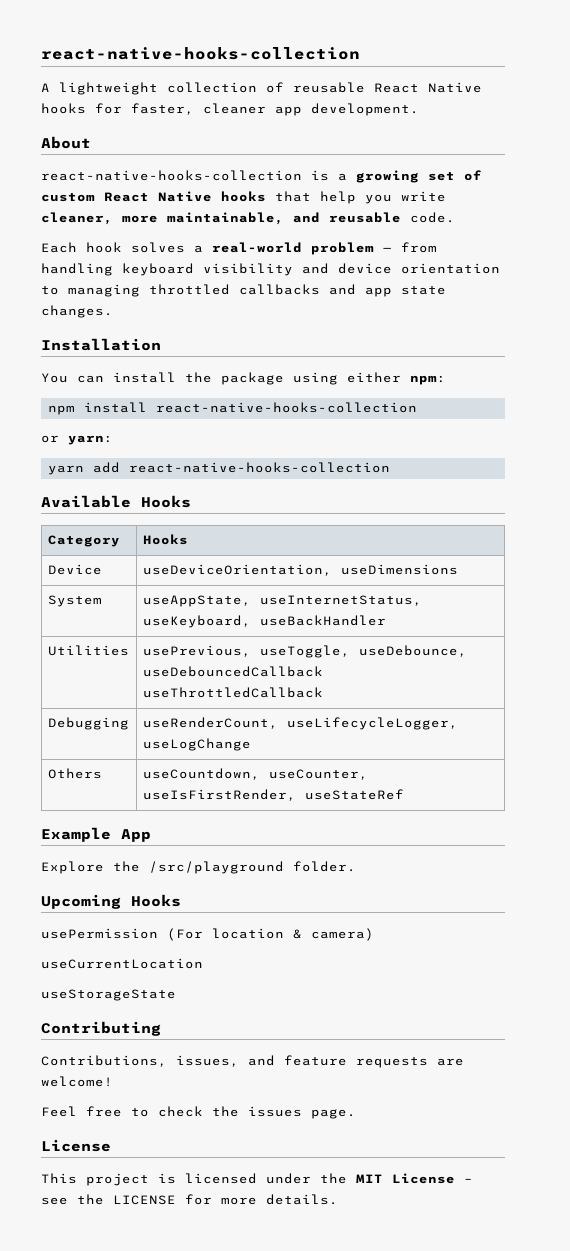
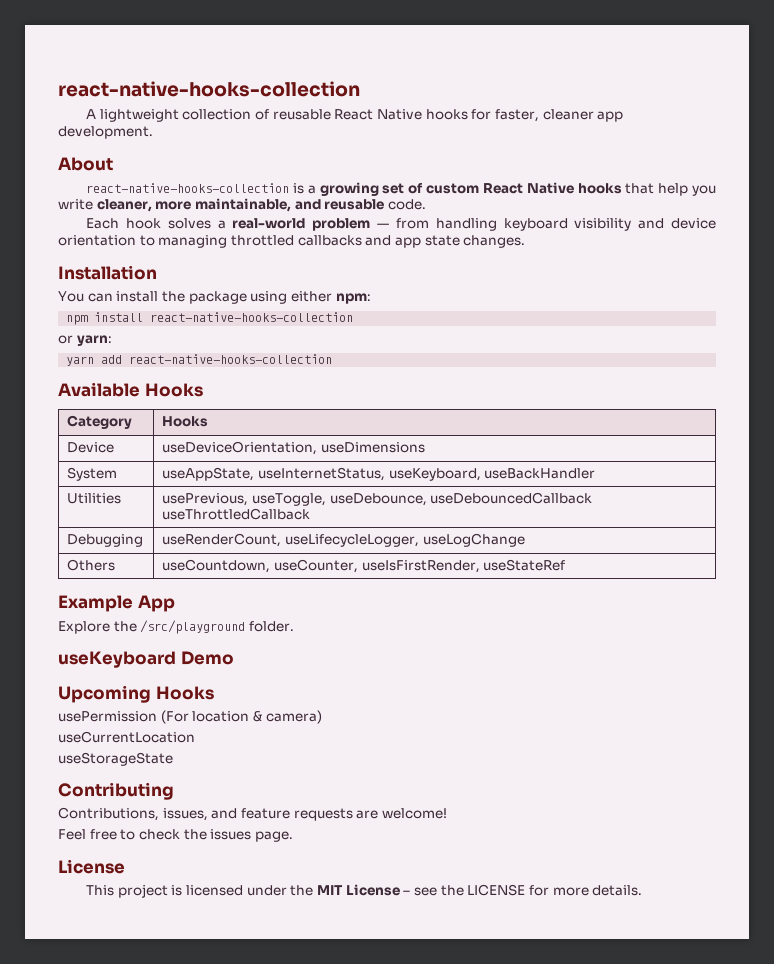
+ useKeyboard Demo

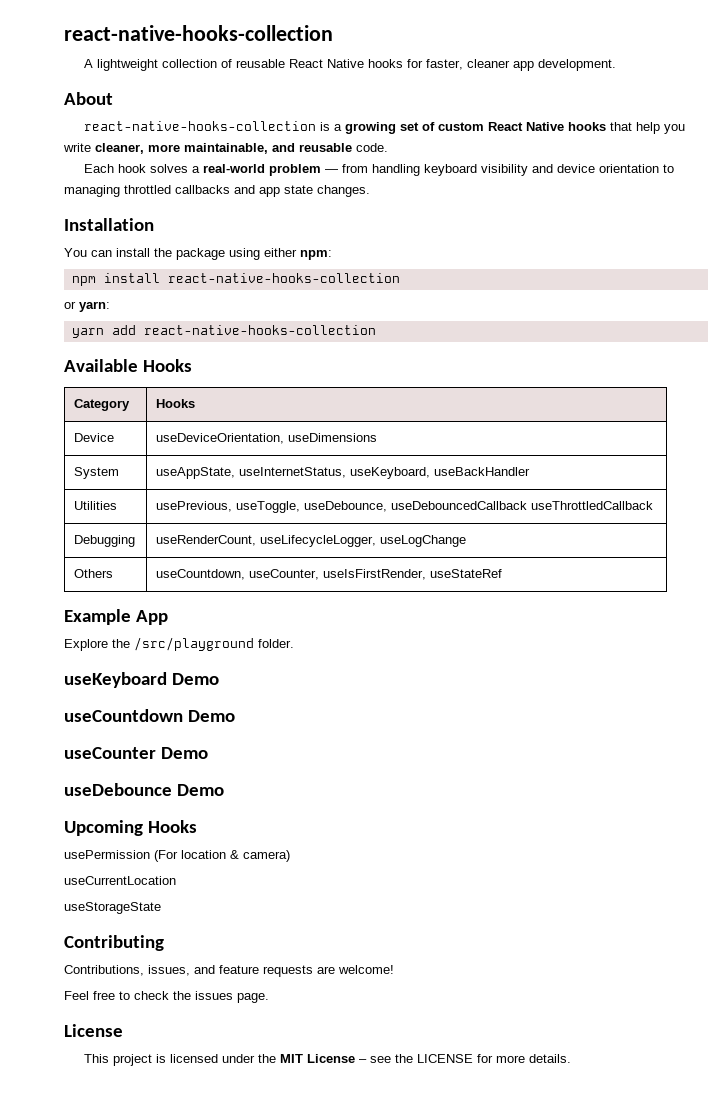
+ useCountdown Demo
+ useCounter Demo
+ useDebounce Demo

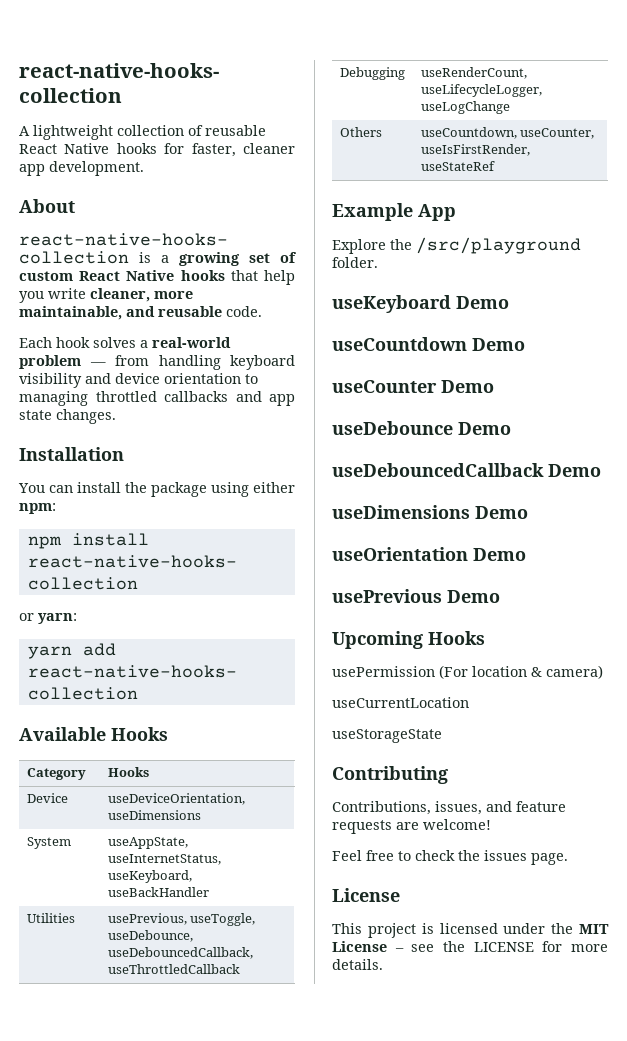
- Utilities | usePrevious, useToggle, useDebounce, useDebouncedCallback useThrottledCallback
+ Utilities | usePrevious, useToggle, useDebounce, useDebouncedCallback, useThrottledCallback
+ useDebouncedCallback Demo
+ useDimensions Demo
+ useOrientation Demo
+ usePrevious Demo

